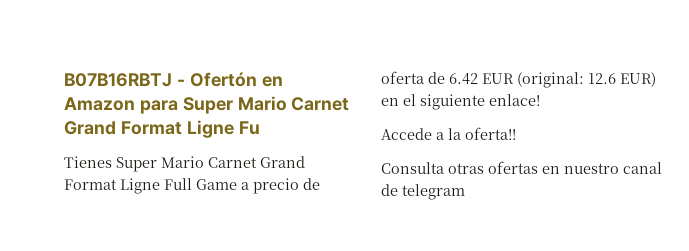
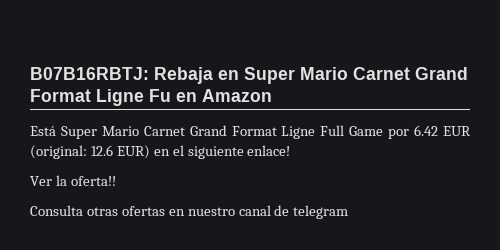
- B07B16RBTJ - Ofertón en Amazon para Super Mario Carnet Grand Format Ligne Fu
- Tienes Super Mario Carnet Grand Format Ligne Full Game a precio de oferta de 6.42 EUR (original: 12.6 EUR) en el siguiente enlace!
+ B07B16RBTJ: Rebaja en Super Mario Carnet Grand Format Ligne Fu en Amazon
+ Está Super Mario Carnet Grand Format Ligne Full Game por 6.42 EUR (original: 12.6 EUR) en el siguiente enlace!
- Accede a la oferta!!
+ Ver la oferta!!

